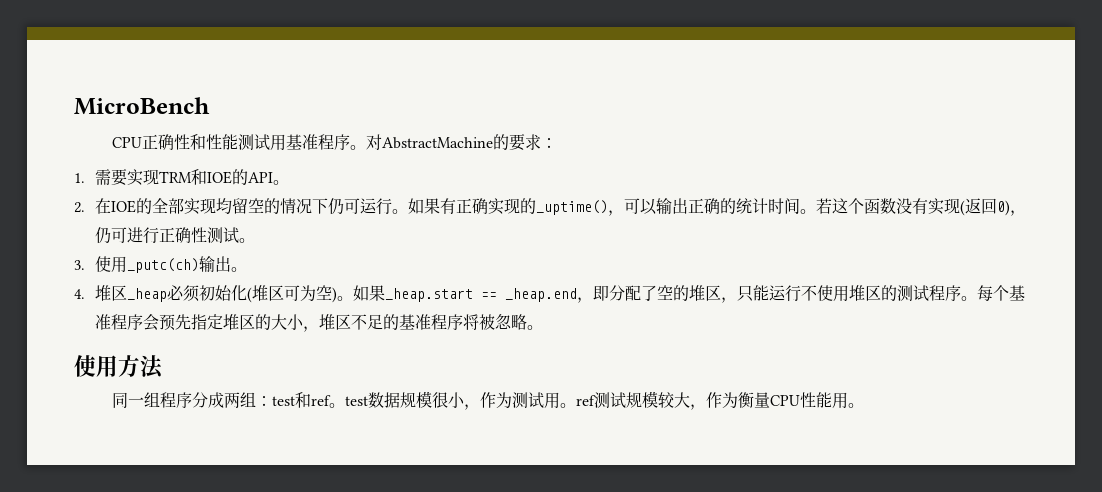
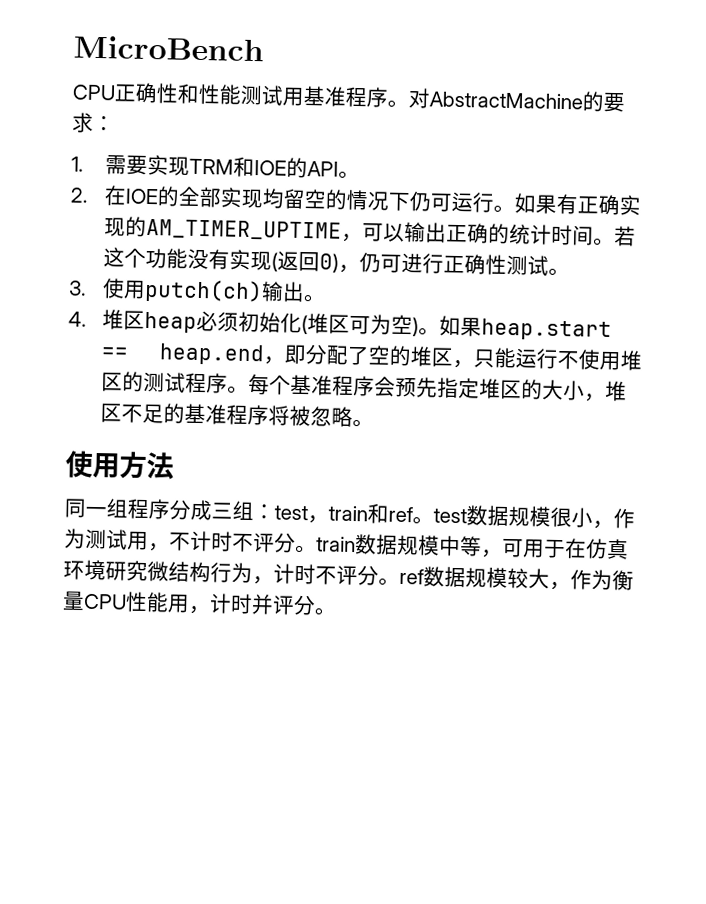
- 如果有正确实现的_uptime()，可以输出正确的统计时间。
+ 如果有正确实现的AM_TIMER_UPTIME，可以输出正确的统计时间。
- 若这个函数没有实现(返回0)，仍可进行正确性测试。
+ 若这个功能没有实现(返回0)，仍可进行正确性测试。
- 3.使用_putc(ch)输出。
+ 3.使用putch(ch)输出。
- 4.堆区_heap必须初始化(堆区可为空)。
+ 4.堆区heap必须初始化(堆区可为空)。
- 如果_heap.start == _heap.end，即分配了空的堆区，只能运行不使用堆区的测试程序。
+ 如果heap.start == heap.end，即分配了空的堆区，只能运行不使用堆区的测试程序。
- 同一组程序分成两组：test和ref。test数据规模很小，作为测试用。ref测试规模较大，作为衡量CPU性能用。
+ 同一组程序分成三组：test，train和ref。test数据规模很小，作为测试用，不计时不评分。train数据规模中等，可用于在仿真环境研究微结构行为，计时不评分。ref数据规模较大，作为衡量CPU性能用，计时并评分。

